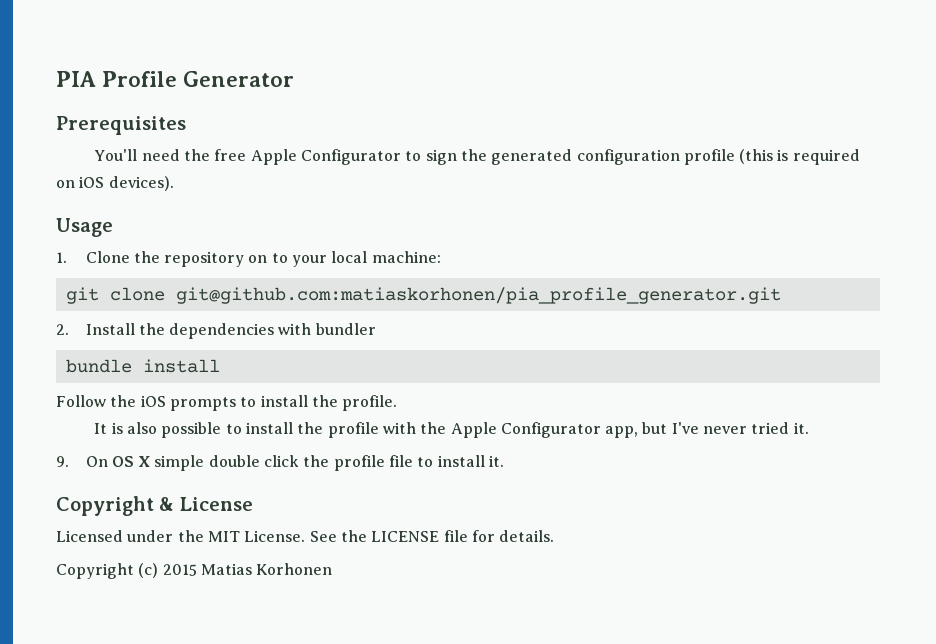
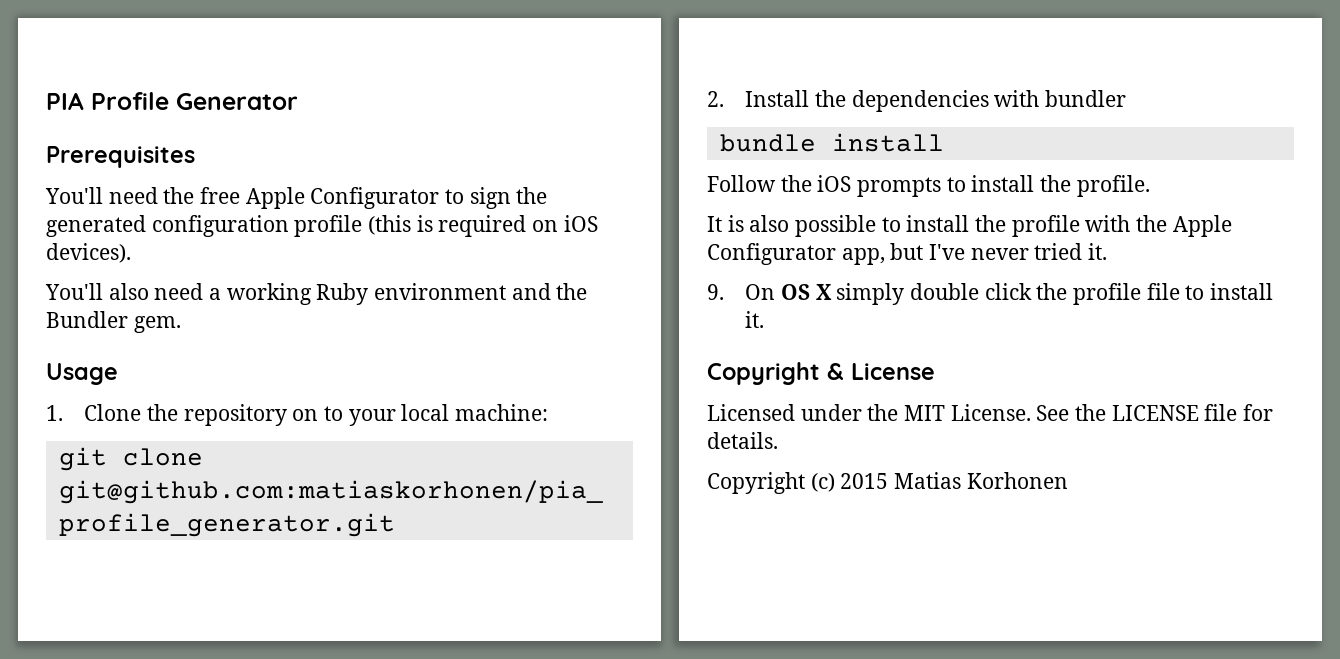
+ You'll also need a working Ruby environment and the Bundler gem.
- 9. On OS X simple double click the profile file to install it.
+ 9. On OS X simply double click the profile file to install it.

